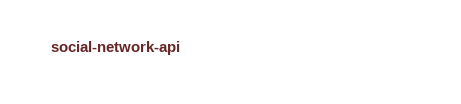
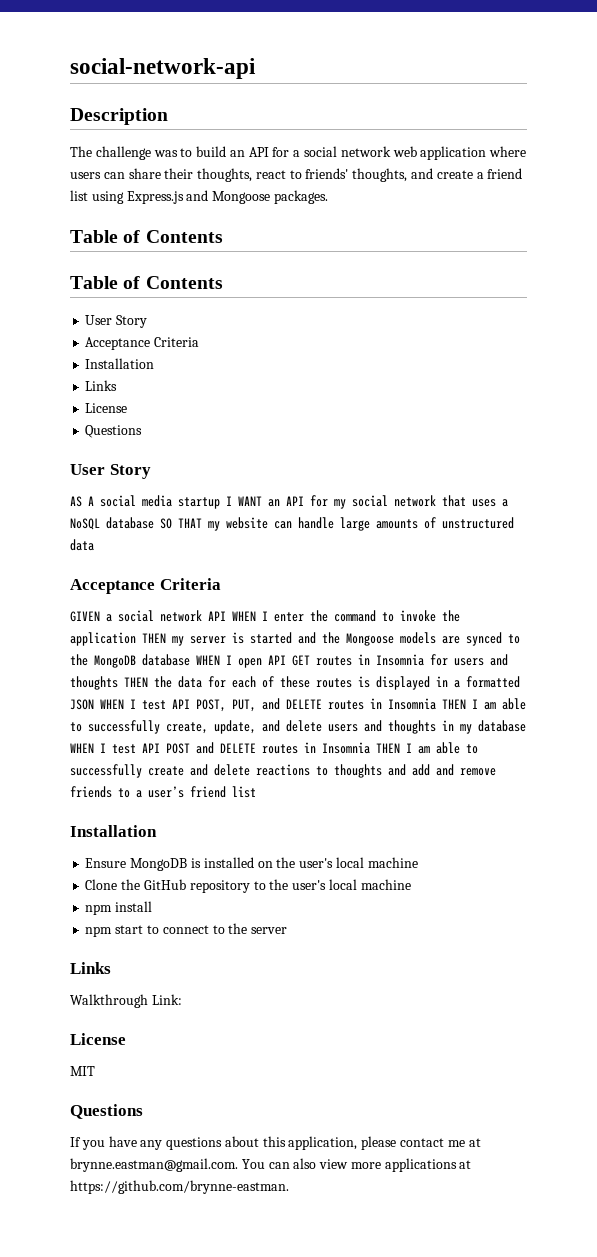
+ Description
+ The challenge was to build an API for a social network web application where users can share their thoughts, react to friends' thoughts, and create a friend list using Express.js and Mongoose packages.
+ Table of Contents
+ Table of Contents
+ User Story
+ Acceptance Criteria
+ Installation
+ Links
+ License
+ Questions
+ User Story
+ AS A social media startup I WANT an API for my social network that uses a NoSQL database SO THAT my website can handle large amounts of unstructured data
+ Acceptance Criteria
+ GIVEN a social network API WHEN I enter the command to invoke the application THEN my server is started and the Mongoose models are synced to the MongoDB database WHEN I open API GET routes in Insomnia for users and thoughts THEN the data for each of these routes is displayed in a formatted JSON WHEN I test API POST, PUT, and DELETE routes in Insomnia THEN I am able to successfully create, update, and delete users and thoughts in my database WHEN I test API POST and DELETE routes in Insomnia THEN I am able to successfully create and delete reactions to thoughts and add and remove friends to a user’s friend list
+ Installation
+ Ensure MongoDB is installed on the user's local machine
+ Clone the GitHub repository to the user's local machine
+ npm install
+ npm start to connect to the server
+ Links
+ Walkthrough Link:
+ License
+ MIT
+ Questions
+ If you have any questions about this application, please contact me at brynne.eastman@gmail.com. You can also view more applications at https://github.com/brynne-eastman.

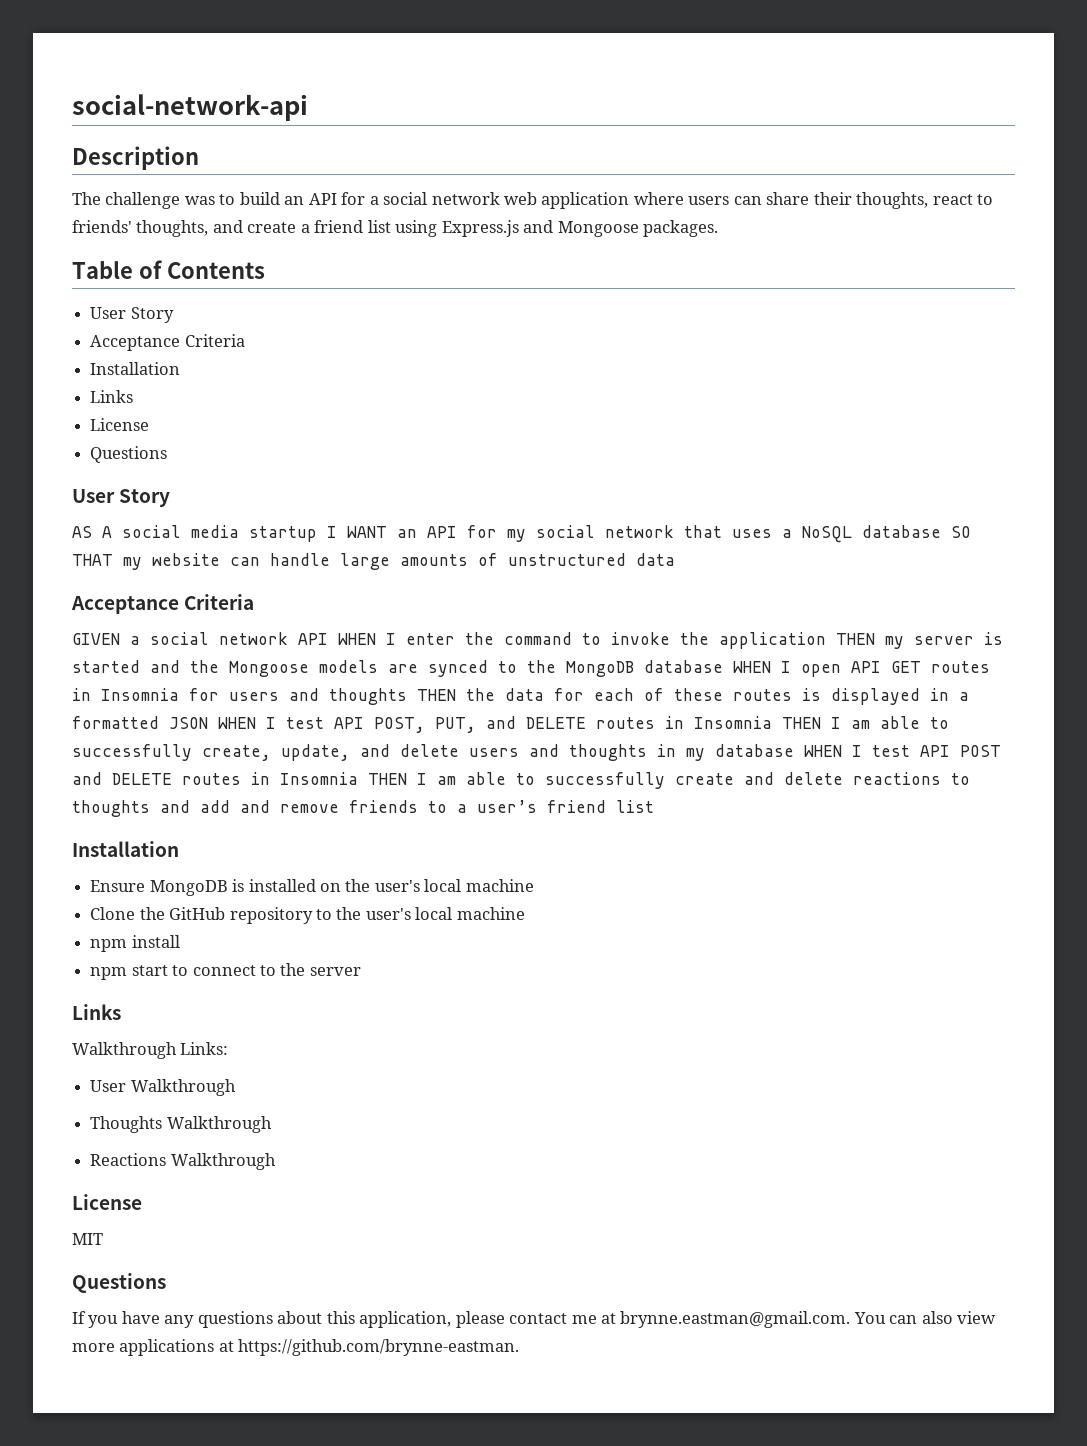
  The challenge was to build an API for a social network web application where users can share their thoughts, react to friends' thoughts, and create a friend list using Express.js and Mongoose packages.
- Table of Contents
- Walkthrough Link:
+ Walkthrough Links:
+ User Walkthrough
+ Thoughts Walkthrough
+ Reactions Walkthrough

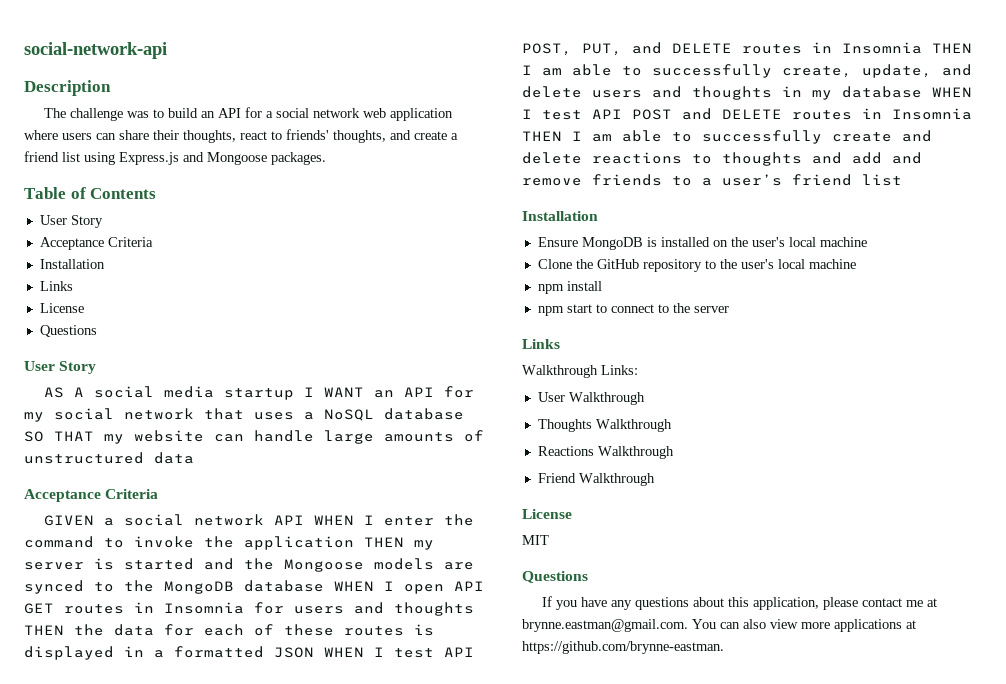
+ Friend Walkthrough

